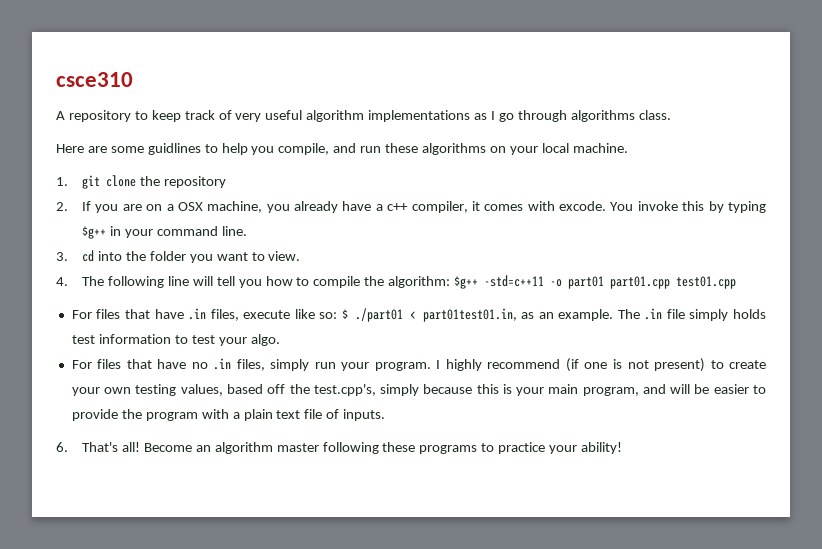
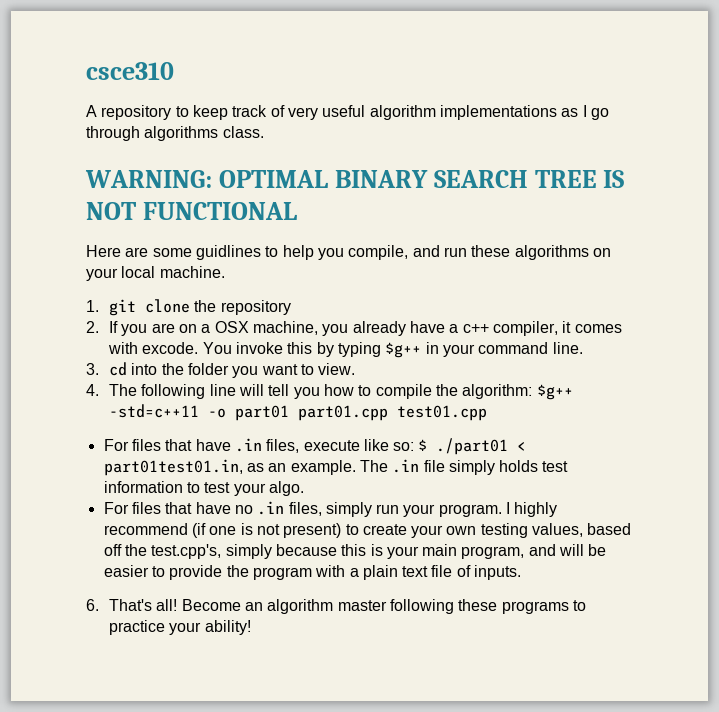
+ WARNING: OPTIMAL BINARY SEARCH TREE IS NOT FUNCTIONAL

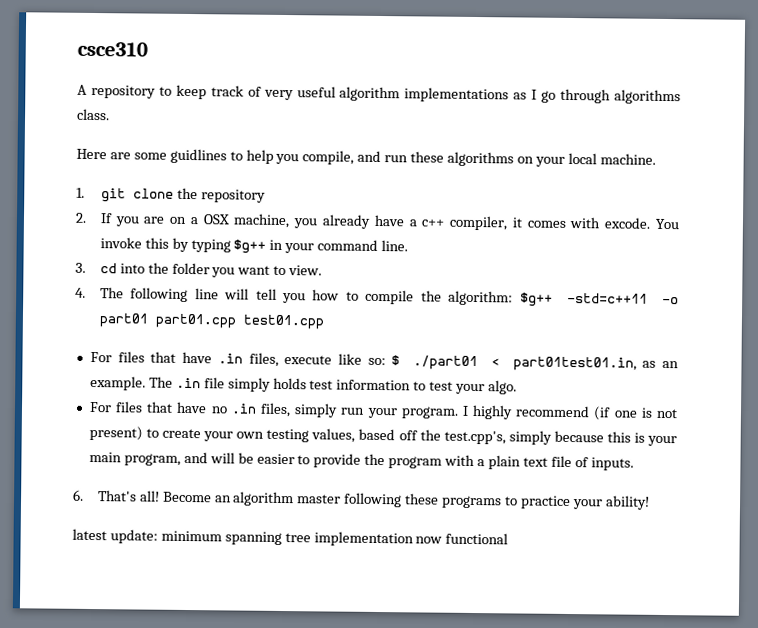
- WARNING: OPTIMAL BINARY SEARCH TREE IS NOT FUNCTIONAL
+ latest update: minimum spanning tree implementation now functional

